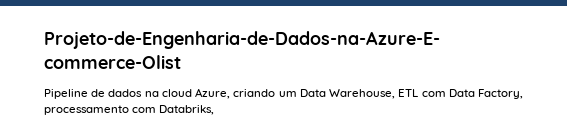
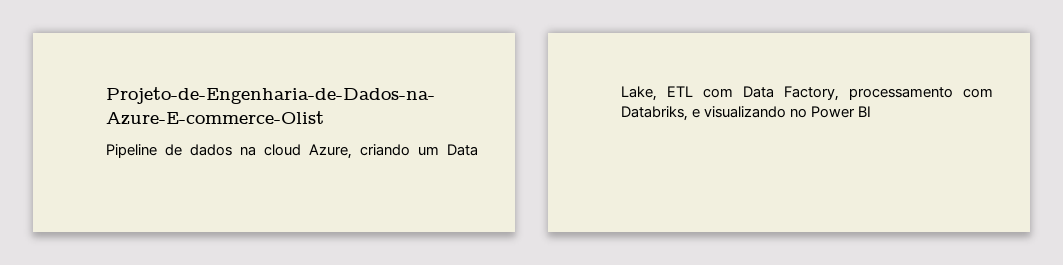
- Pipeline de dados na cloud Azure, criando um Data Warehouse, ETL com Data Factory, processamento com Databriks,
+ Pipeline de dados na cloud Azure, criando um Data Lake, ETL com Data Factory, processamento com Databriks, e visualizando no Power BI

